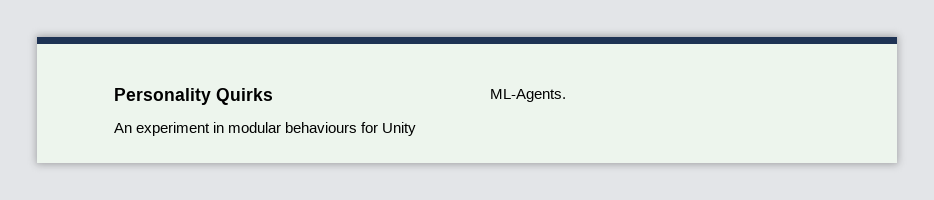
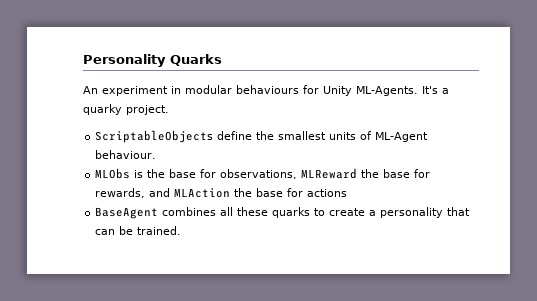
- Personality Quirks
+ Personality Quarks
+ It's a quarky project.
+ ScriptableObjects define the smallest units of ML-Agent behaviour.
+ MLObs is the base for observations, MLReward the base for rewards, and MLAction the base for actions
+ BaseAgent combines all these quarks to create a personality that can be trained.

